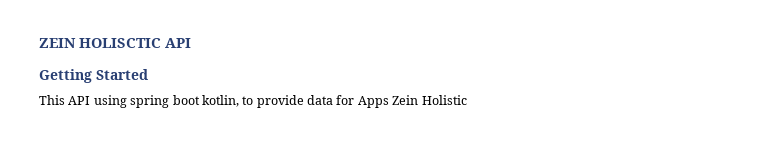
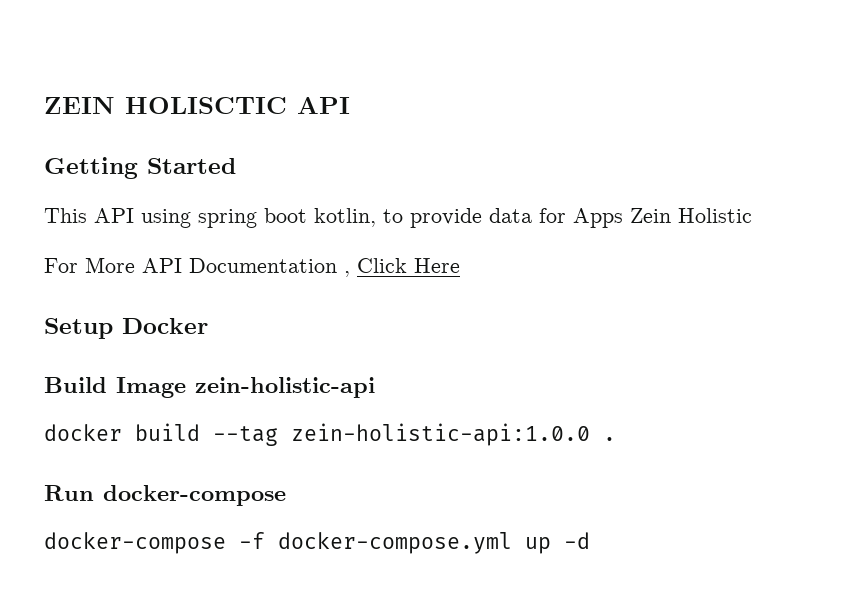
+ For More API Documentation , Click Here
+ Setup Docker
+ Build Image zein-holistic-api
+ docker build --tag zein-holistic-api:1.0.0 .
+ Run docker-compose
+ docker-compose -f docker-compose.yml up -d

